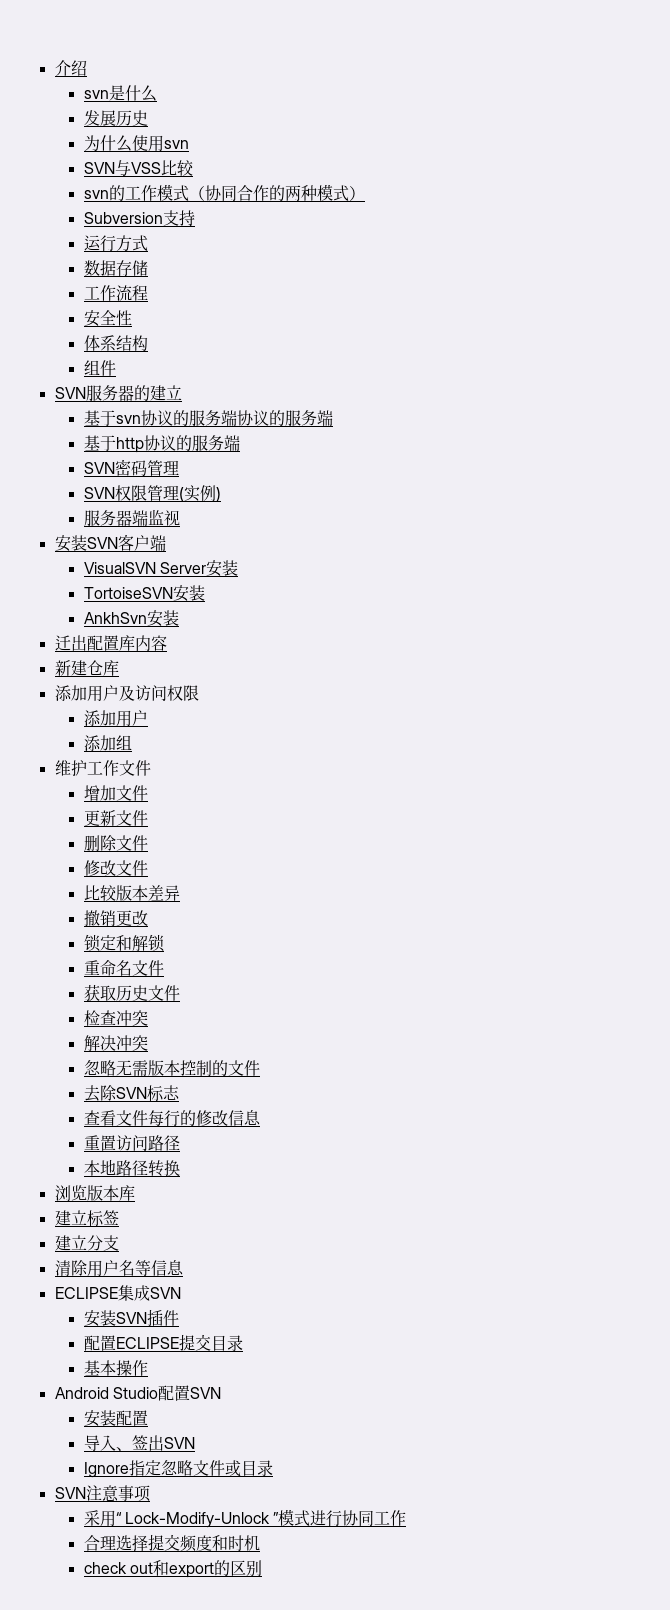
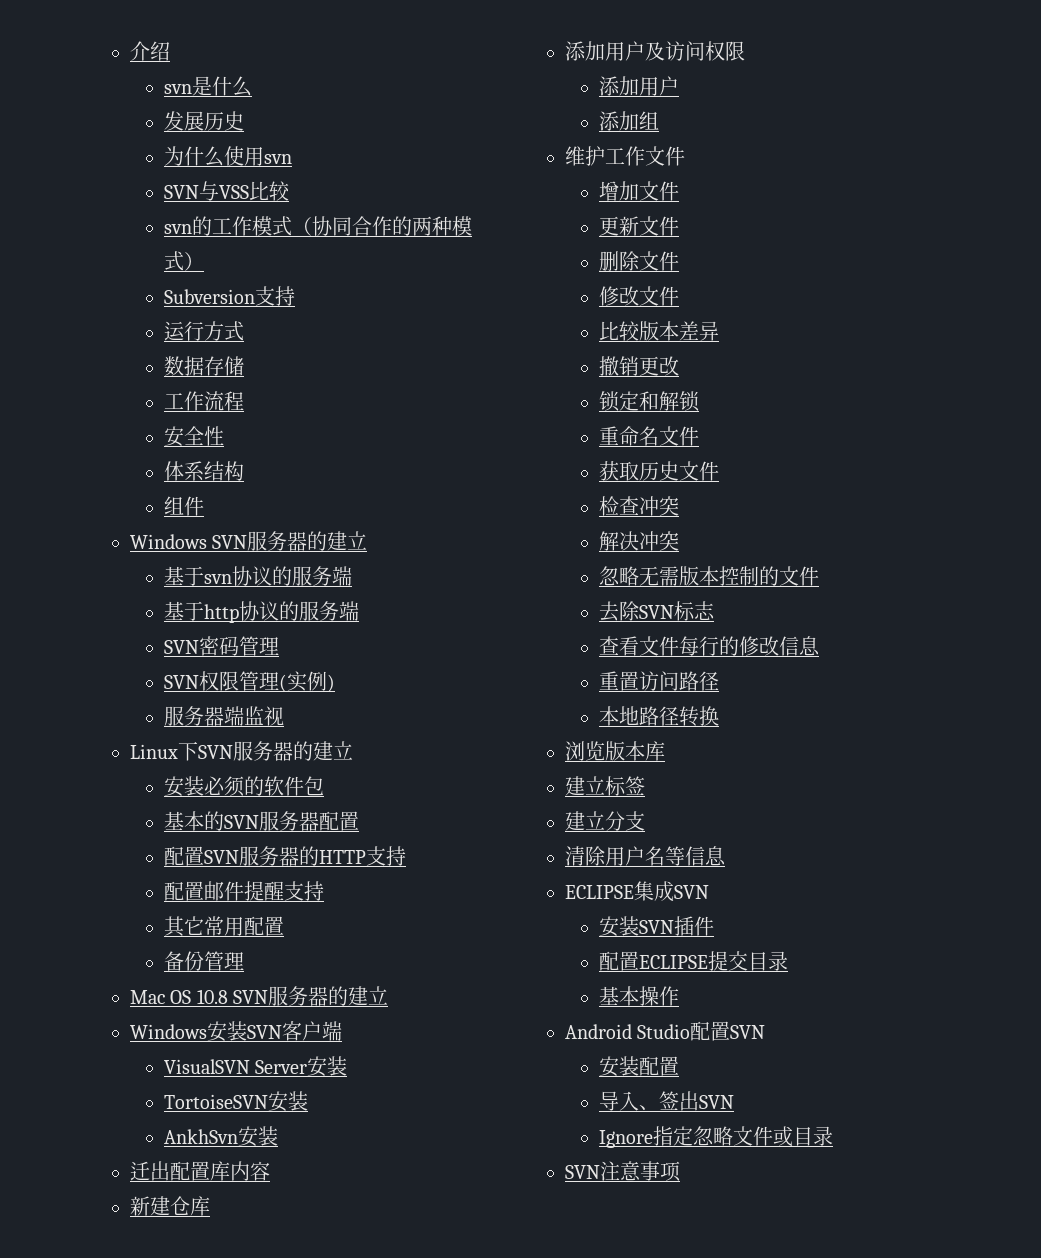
- SVN服务器的建立
+ Windows SVN服务器的建立
- 基于svn协议的服务端协议的服务端
+ 基于svn协议的服务端
- 安装SVN客户端
+ Linux下SVN服务器的建立
+ 安装必须的软件包
+ 基本的SVN服务器配置
+ 配置SVN服务器的HTTP支持
+ 配置邮件提醒支持
+ 其它常用配置
+ 备份管理
+ Mac OS 10.8 SVN服务器的建立
+ Windows安装SVN客户端
- 采用“ Lock-Modify-Unlock ”模式进行协同工作
- 合理选择提交频度和时机
- check out和export的区别

